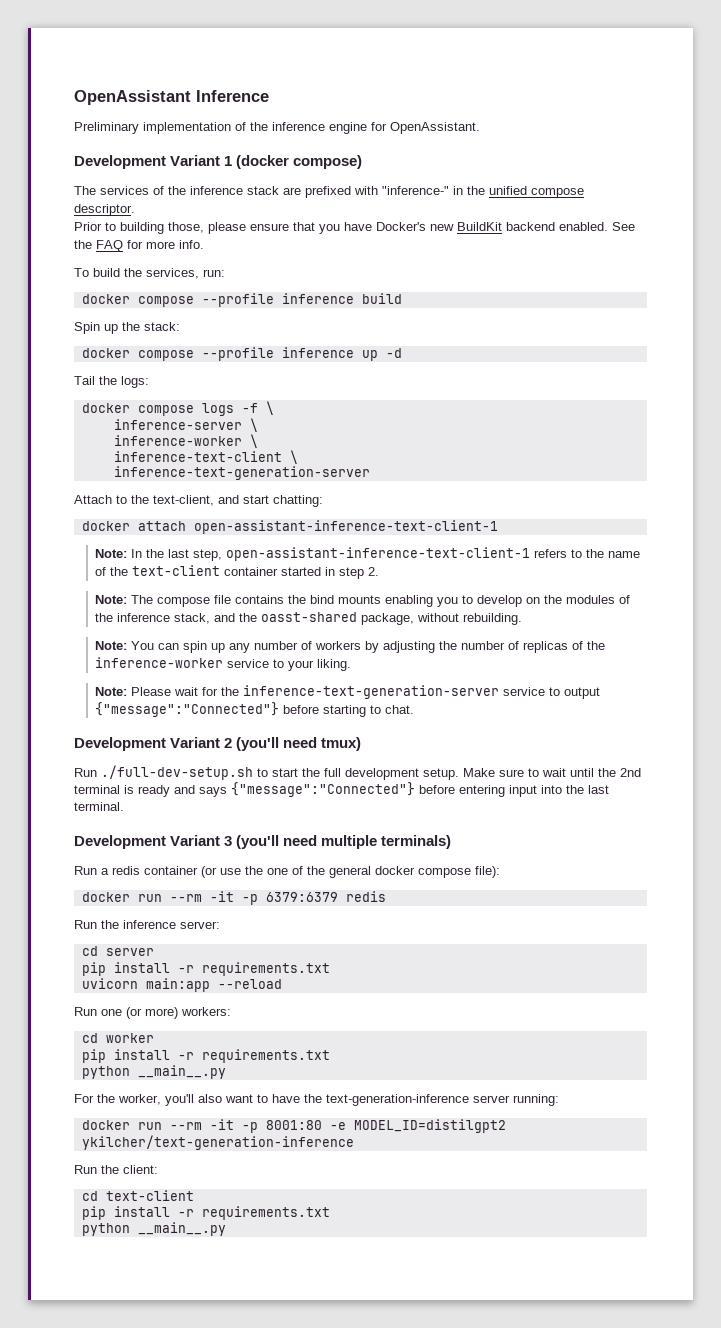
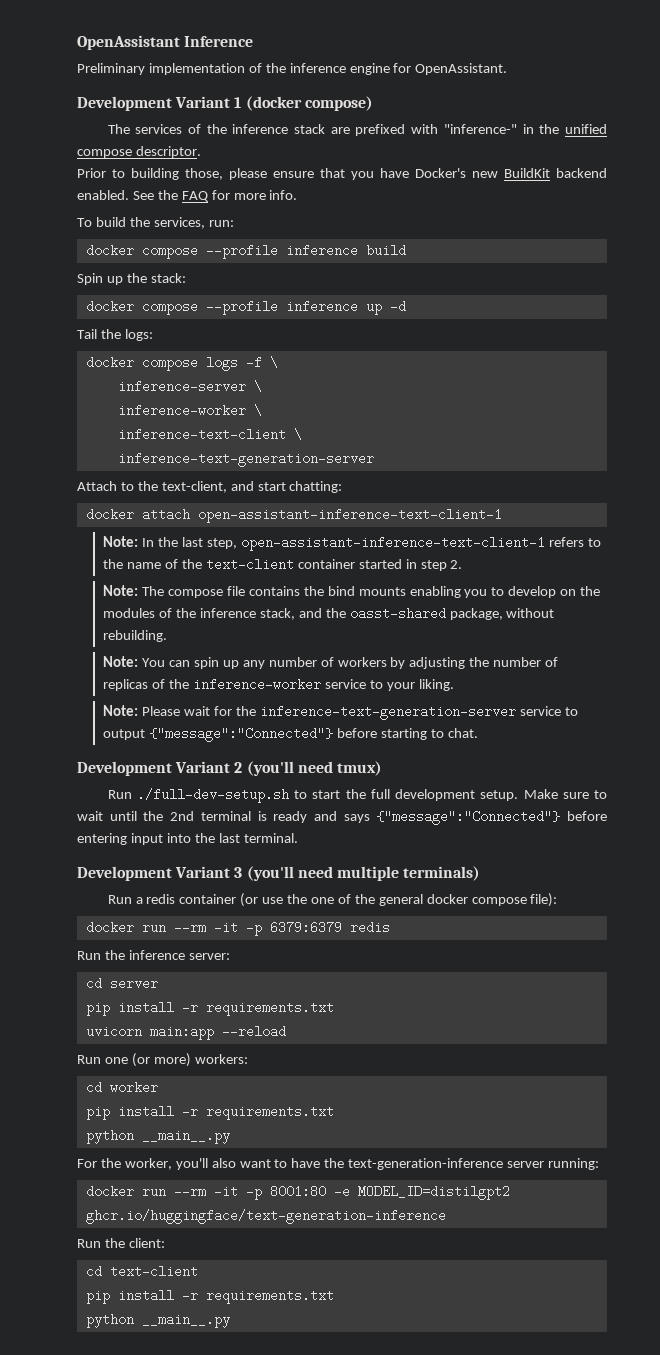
- docker run --rm -it -p 8001:80 -e MODEL_ID=distilgpt2 ykilcher/text-generation-inference
+ docker run --rm -it -p 8001:80 -e MODEL_ID=distilgpt2 ghcr.io/huggingface/text-generation-inference

